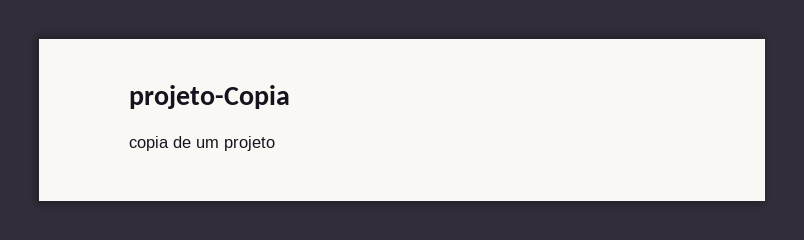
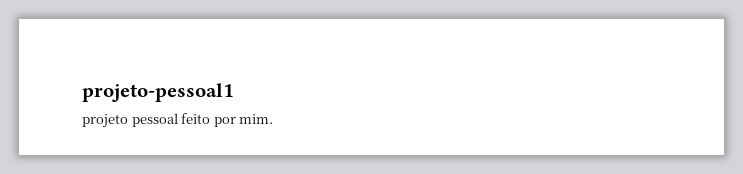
- projeto-Copia
- copia de um projeto
+ projeto-pessoal1
+ projeto pessoal feito por mim.

